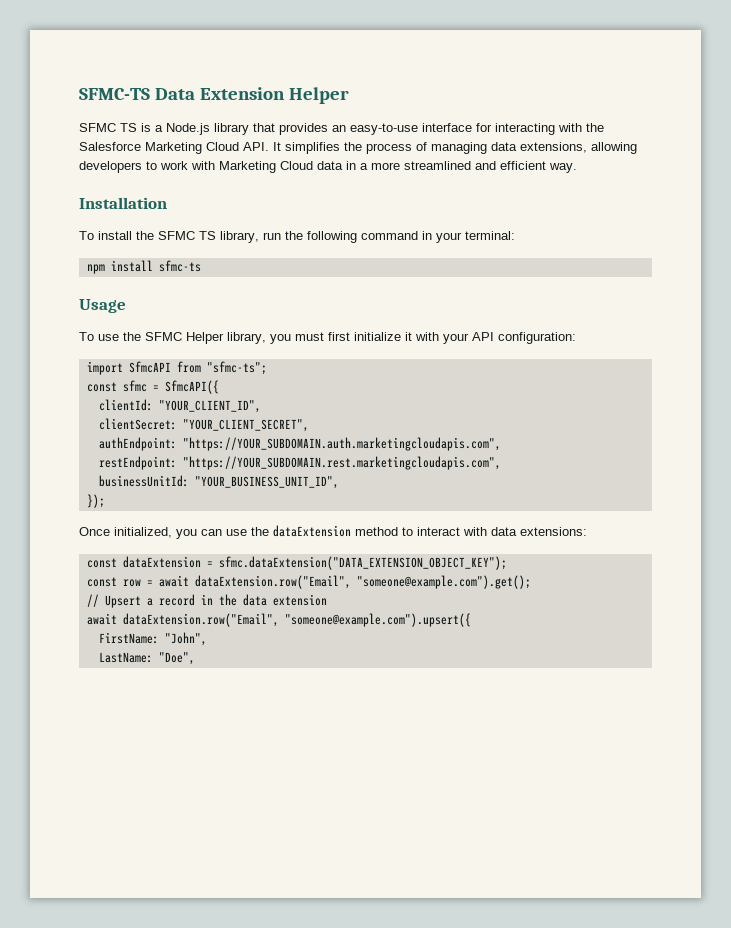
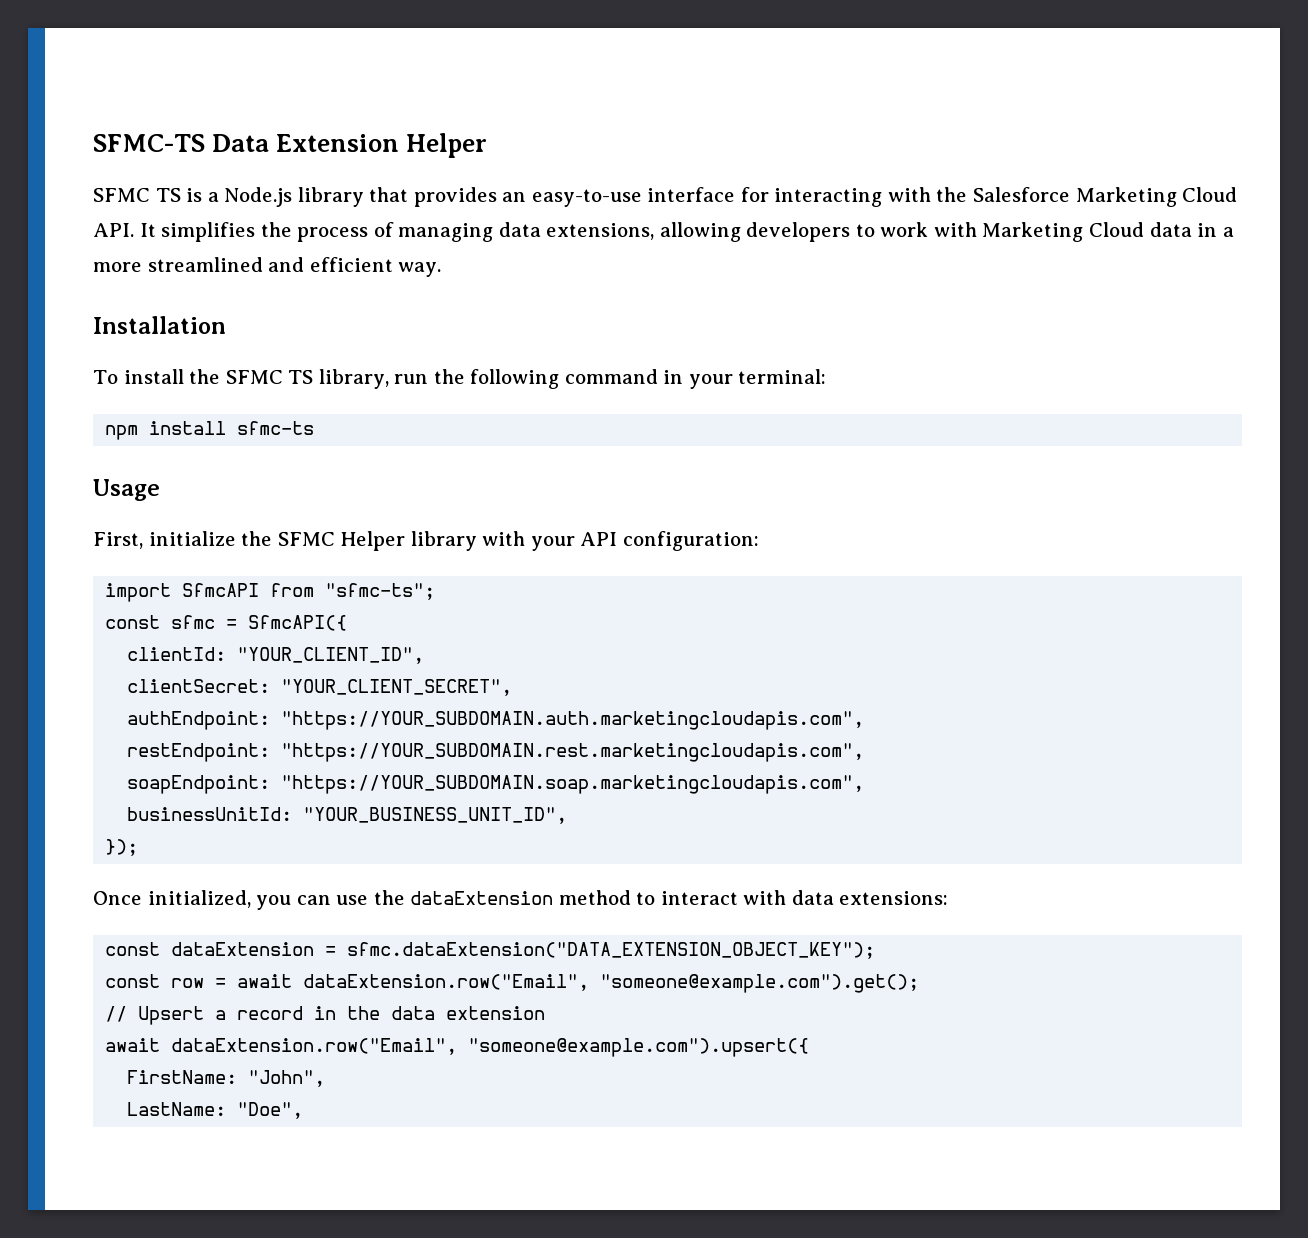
- To use the SFMC Helper library, you must first initialize it with your API configuration:
+ First, initialize the SFMC Helper library with your API configuration:
+ soapEndpoint: "https://YOUR_SUBDOMAIN.soap.marketingcloudapis.com",

